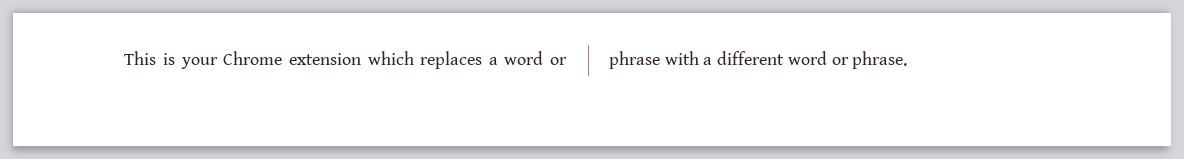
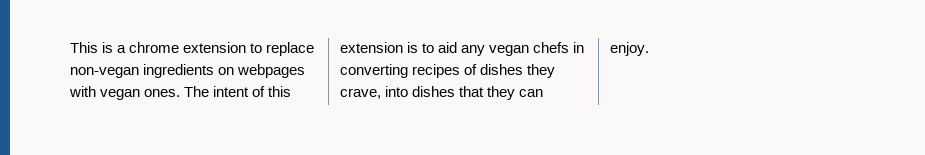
- This is your Chrome extension which replaces a word or phrase with a different word or phrase.
+ This is a chrome extension to replace non-vegan ingredients on webpages with vegan ones. The intent of this extension is to aid any vegan chefs in converting recipes of dishes they crave, into dishes that they can enjoy.

